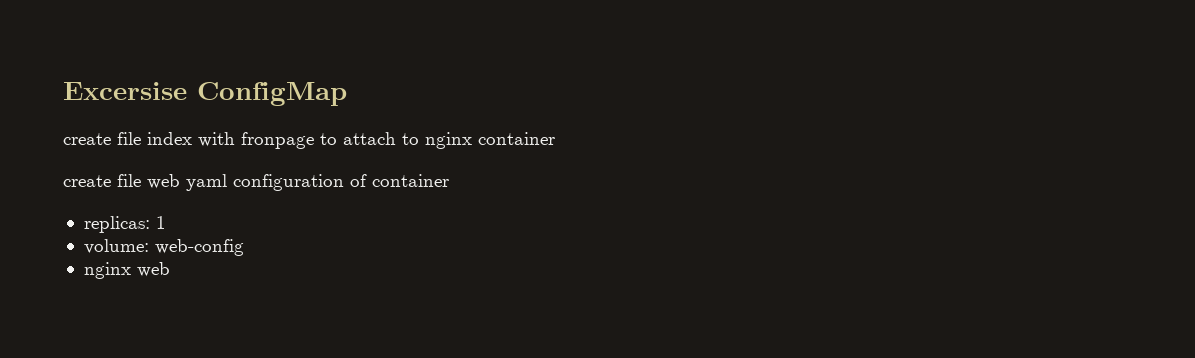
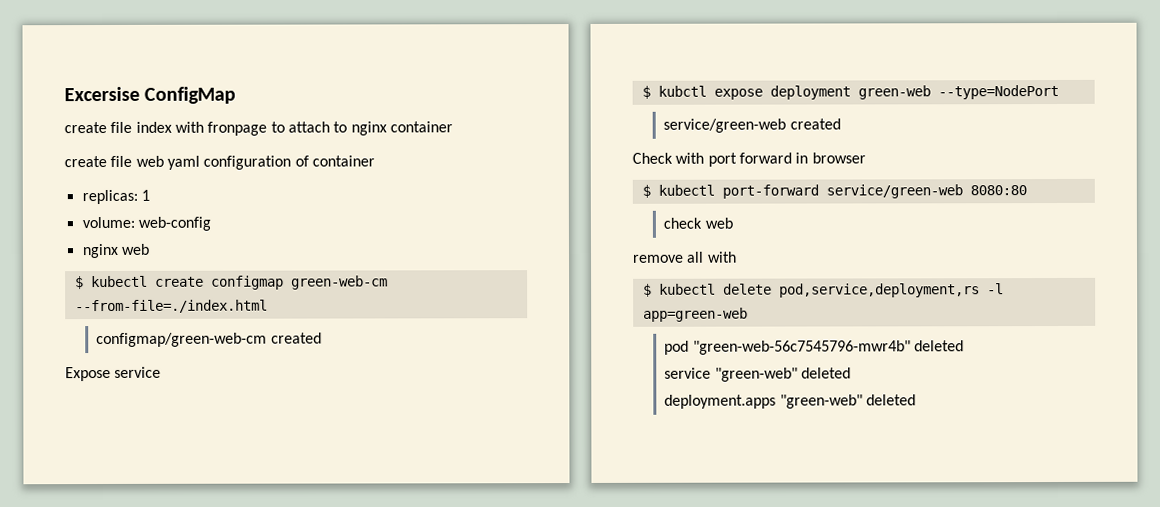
+ $ kubectl create configmap green-web-cm --from-file=./index.html
+ configmap/green-web-cm created
+ Expose service
+ $ kubctl expose deployment green-web --type=NodePort
+ service/green-web created
+ Check with port forward in browser
+ $ kubectl port-forward service/green-web 8080:80
+ check web
+ remove all with
+ $ kubectl delete pod,service,deployment,rs -l app=green-web
+ pod "green-web-56c7545796-mwr4b" deleted
+ service "green-web" deleted
+ deployment.apps "green-web" deleted

